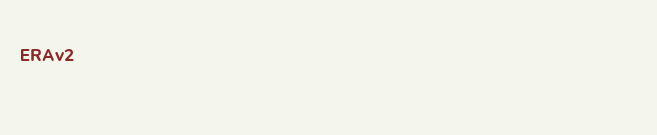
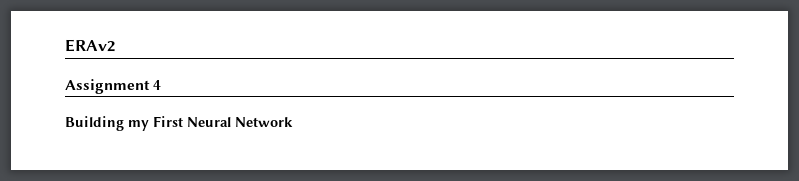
+ Assignment 4
+ Building my First Neural Network

